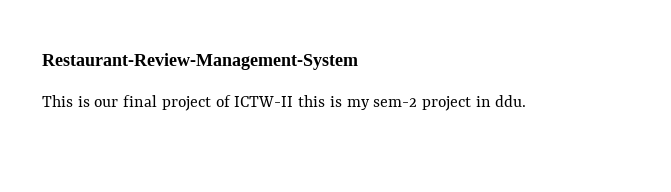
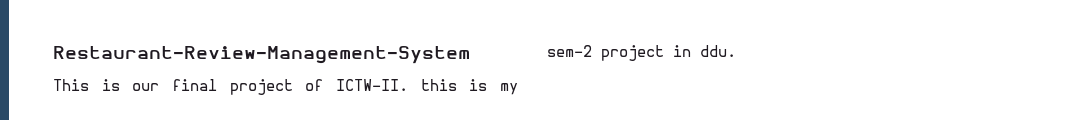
- This is our final project of ICTW-II this is my sem-2 project in ddu.
+ This is our final project of ICTW-II. this is my sem-2 project in ddu.

